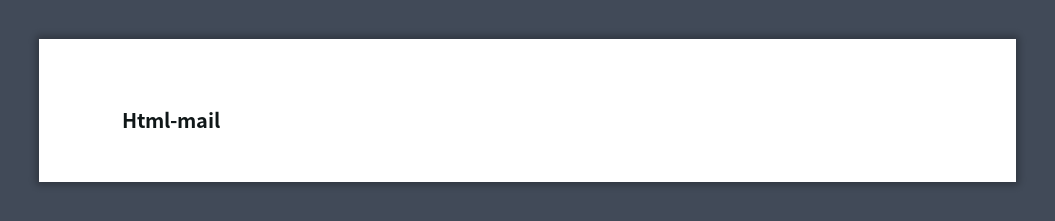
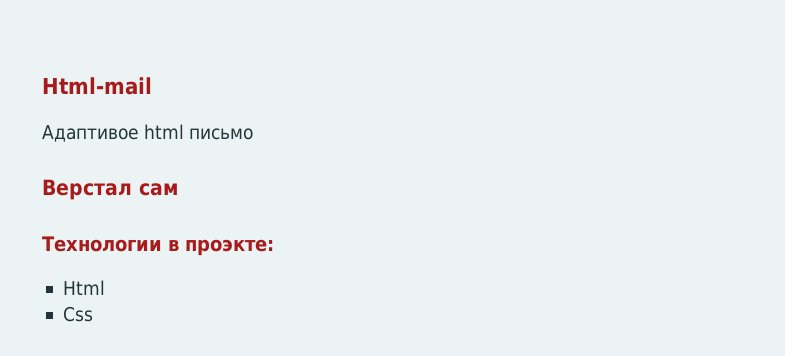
+ Адаптивое html письмо
+ Верстал сам
+ Технологии в проэкте:
+ Html
+ Css

